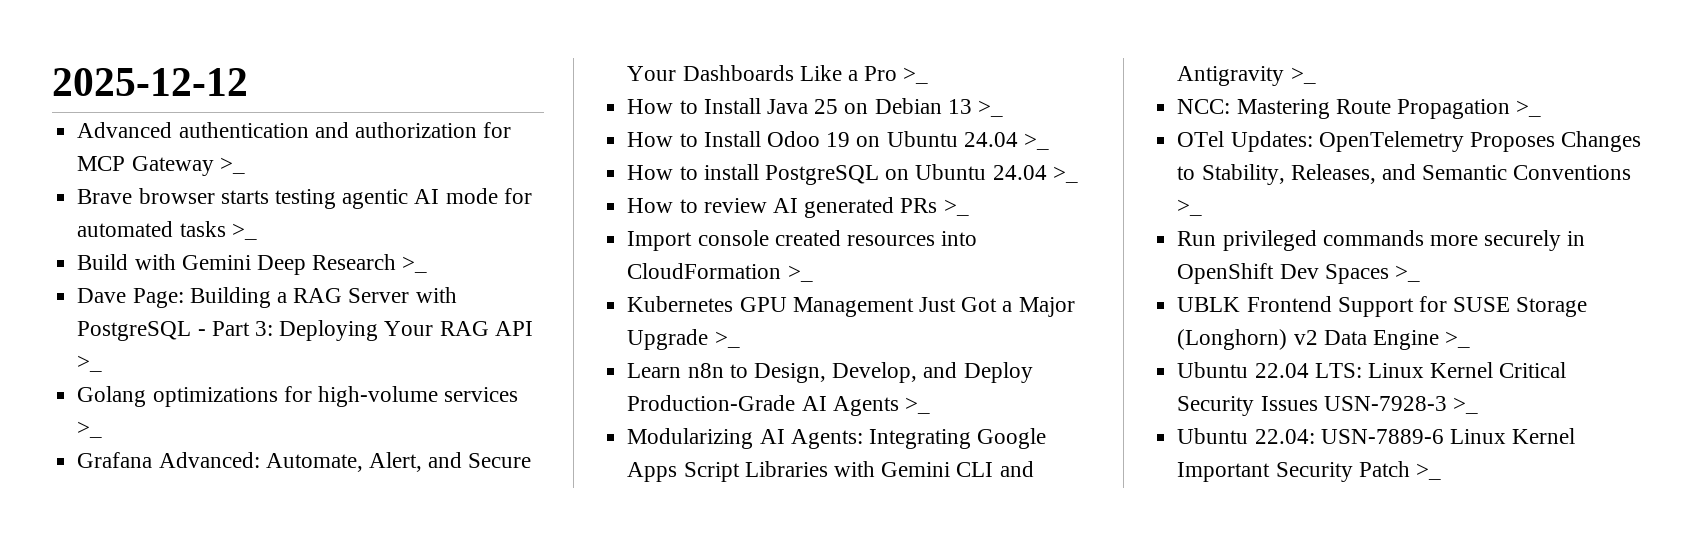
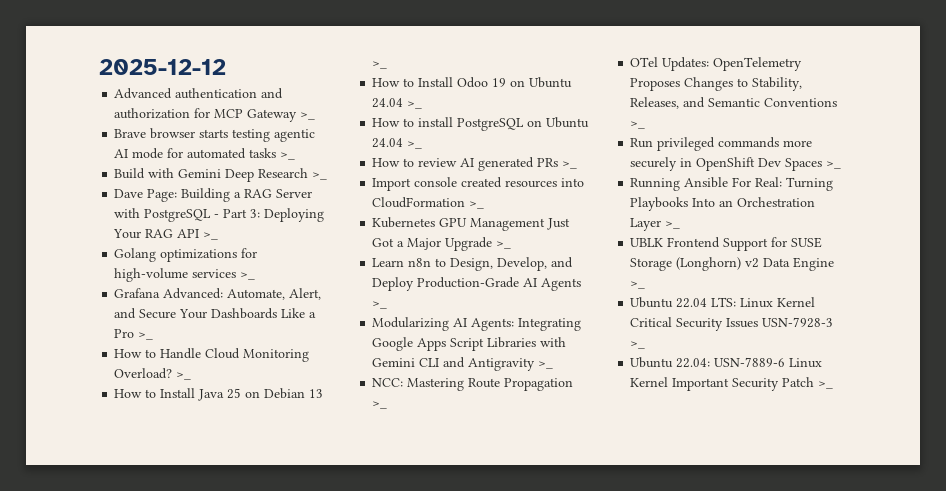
+ How to Handle Cloud Monitoring Overload? >_
+ Running Ansible For Real: Turning Playbooks Into an Orchestration Layer >_

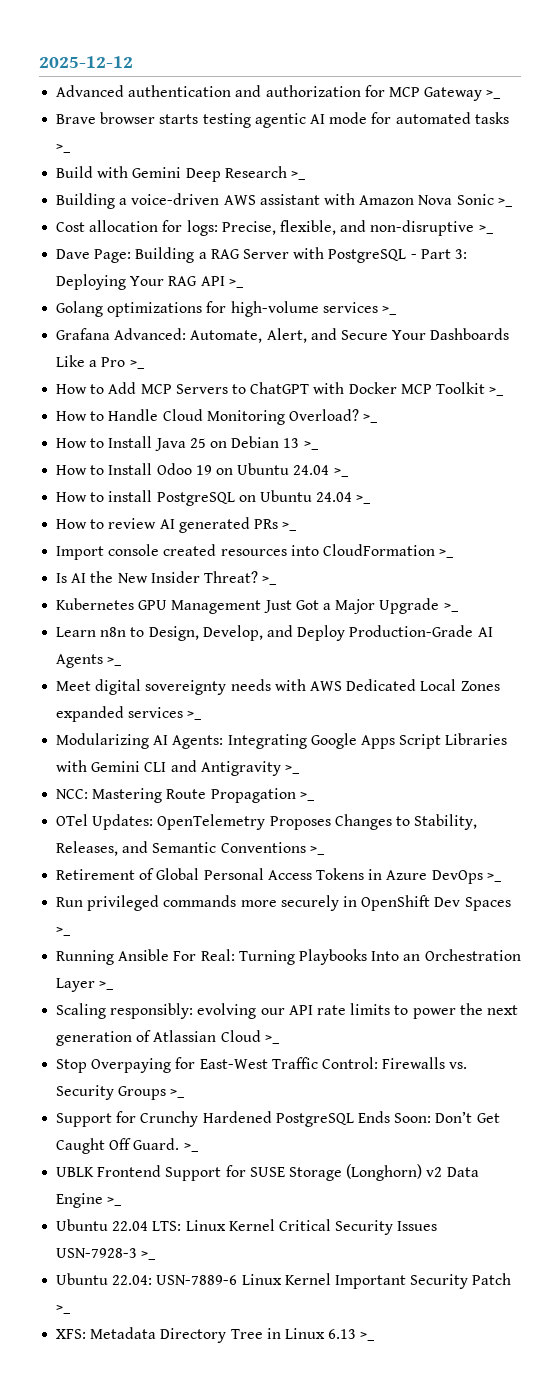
+ Building a voice-driven AWS assistant with Amazon Nova Sonic >_
+ Cost allocation for logs: Precise, flexible, and non-disruptive >_
+ How to Add MCP Servers to ChatGPT with Docker MCP Toolkit >_
+ Is AI the New Insider Threat? >_
+ Meet digital sovereignty needs with AWS Dedicated Local Zones expanded services >_
+ Retirement of Global Personal Access Tokens in Azure DevOps >_
+ Scaling responsibly: evolving our API rate limits to power the next generation of Atlassian Cloud >_
+ Stop Overpaying for East-West Traffic Control: Firewalls vs. Security Groups >_
+ Support for Crunchy Hardened PostgreSQL Ends Soon: Don’t Get Caught Off Guard. >_
+ XFS: Metadata Directory Tree in Linux 6.13 >_

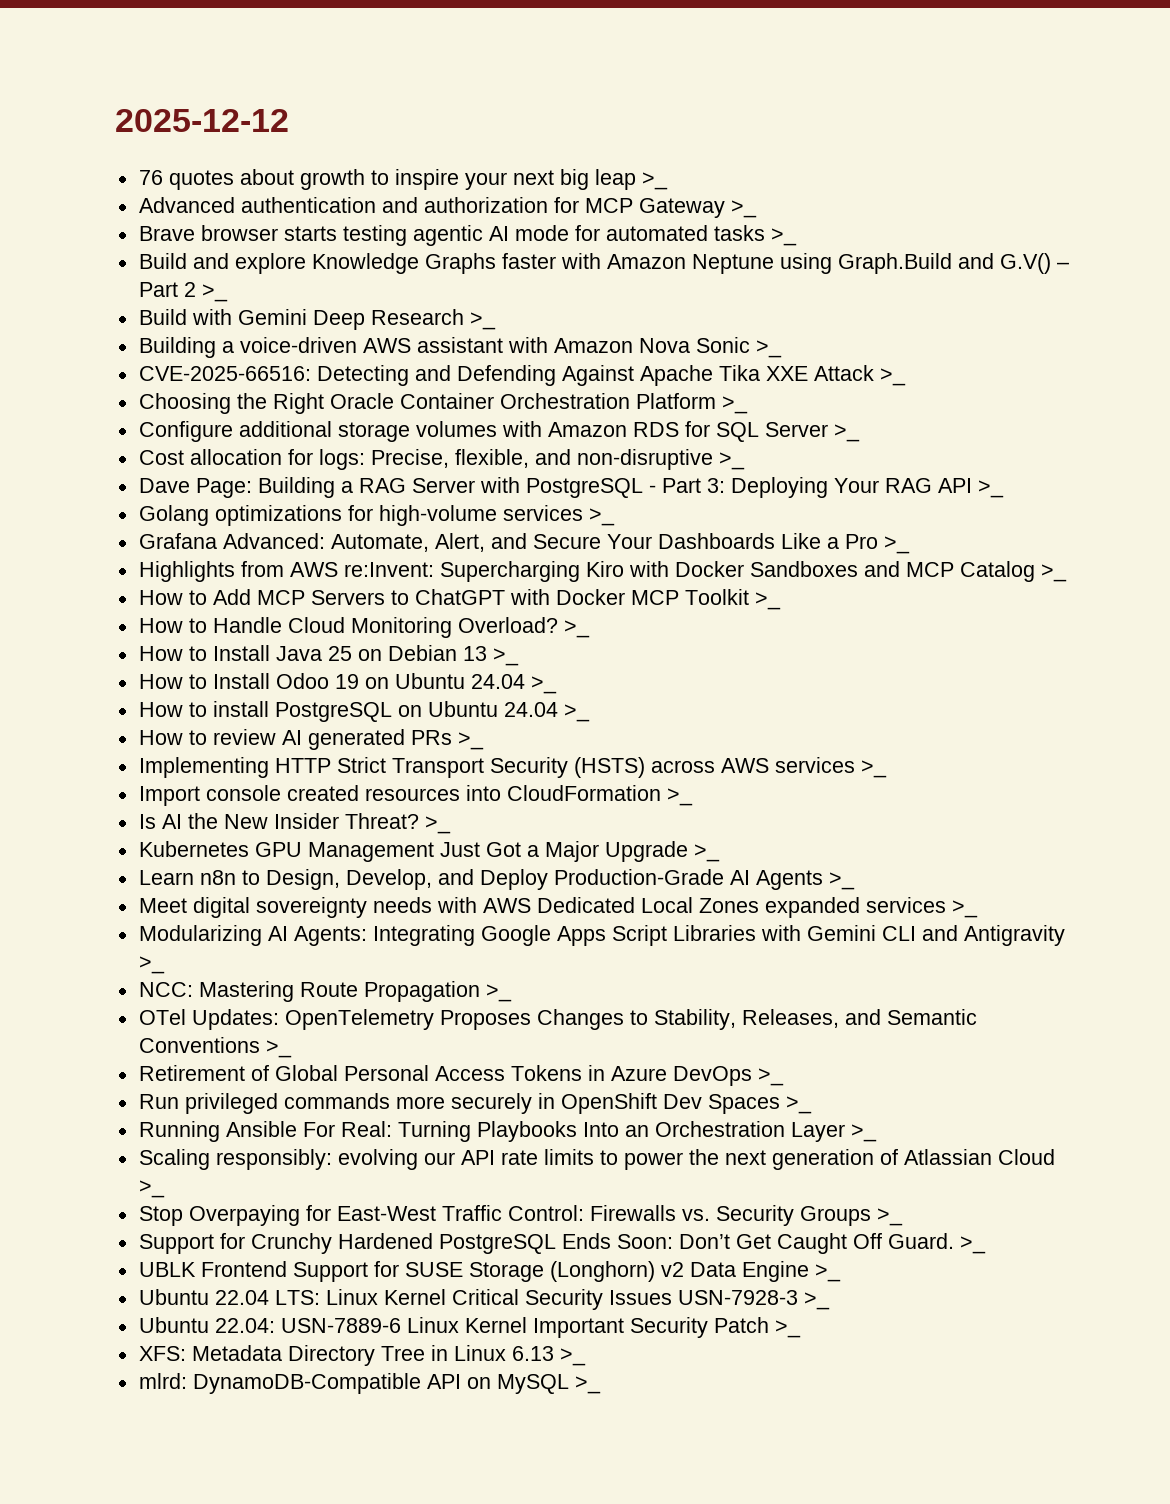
+ 76 quotes about growth to inspire your next big leap >_
+ Build and explore Knowledge Graphs faster with Amazon Neptune using Graph.Build and G.V() – Part 2 >_
+ CVE-2025-66516: Detecting and Defending Against Apache Tika XXE Attack >_
+ Choosing the Right Oracle Container Orchestration Platform >_
+ Configure additional storage volumes with Amazon RDS for SQL Server >_
+ Highlights from AWS re:Invent: Supercharging Kiro with Docker Sandboxes and MCP Catalog >_
+ Implementing HTTP Strict Transport Security (HSTS) across AWS services >_
+ mlrd: DynamoDB-Compatible API on MySQL >_

